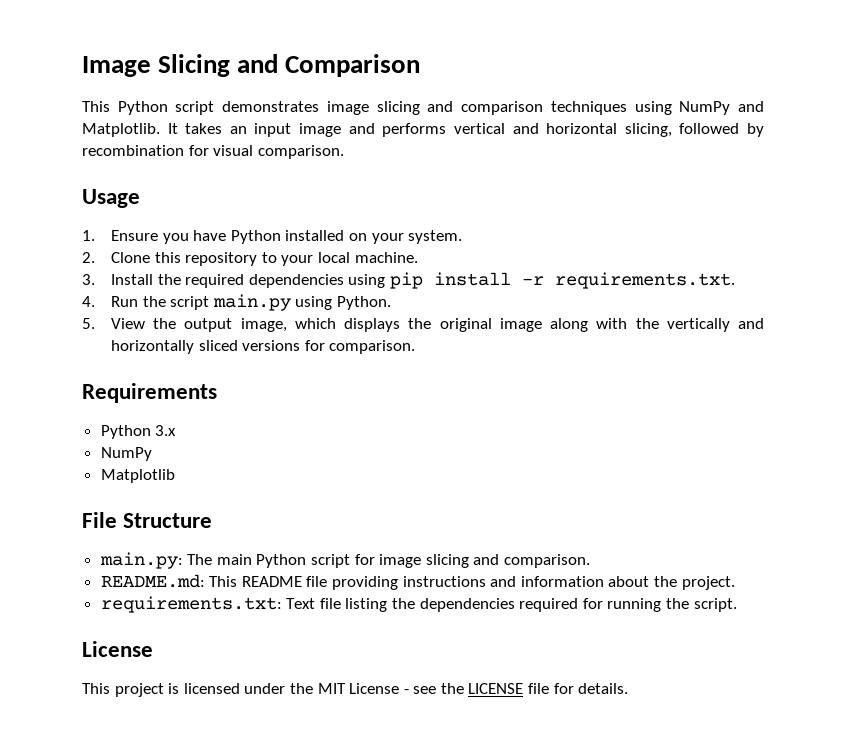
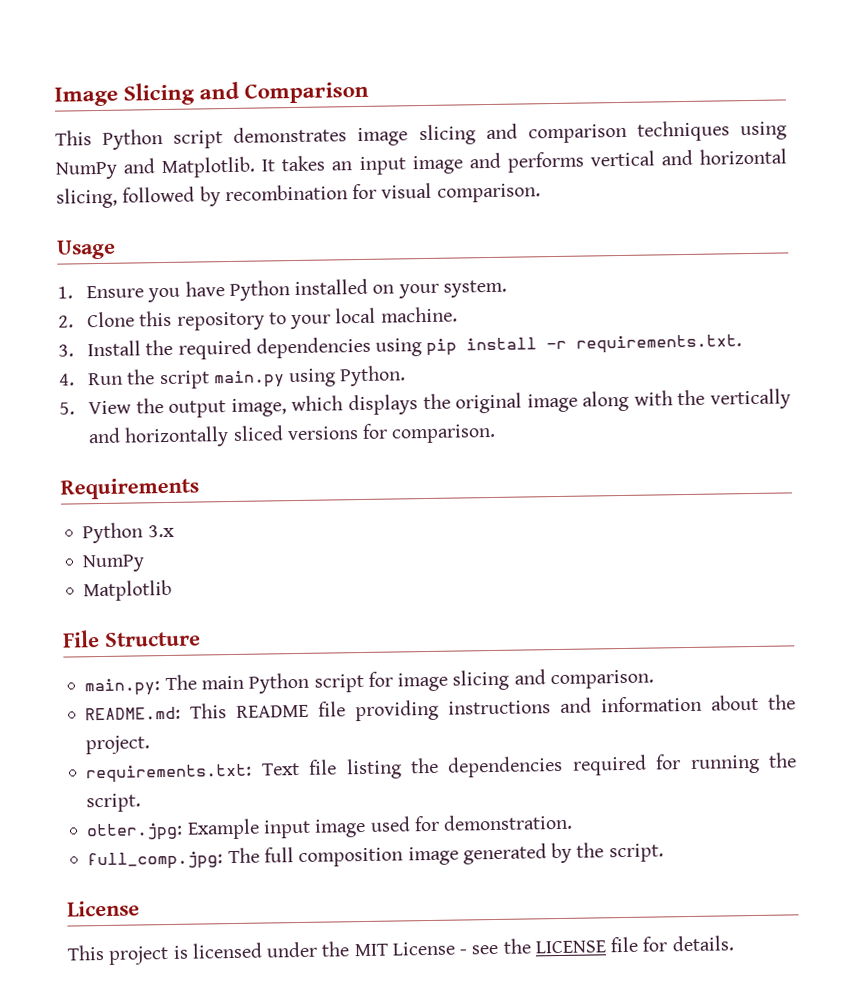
+ otter.jpg: Example input image used for demonstration.
+ full_comp.jpg: The full composition image generated by the script.

